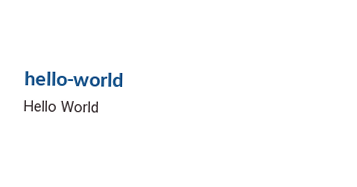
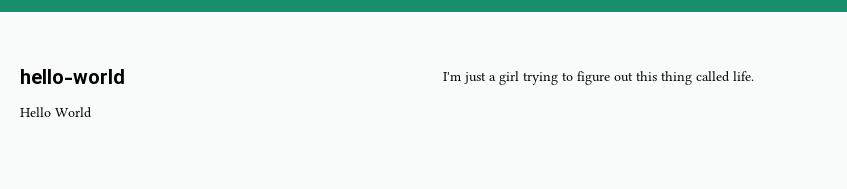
+ I'm just a girl trying to figure out this thing called life.

